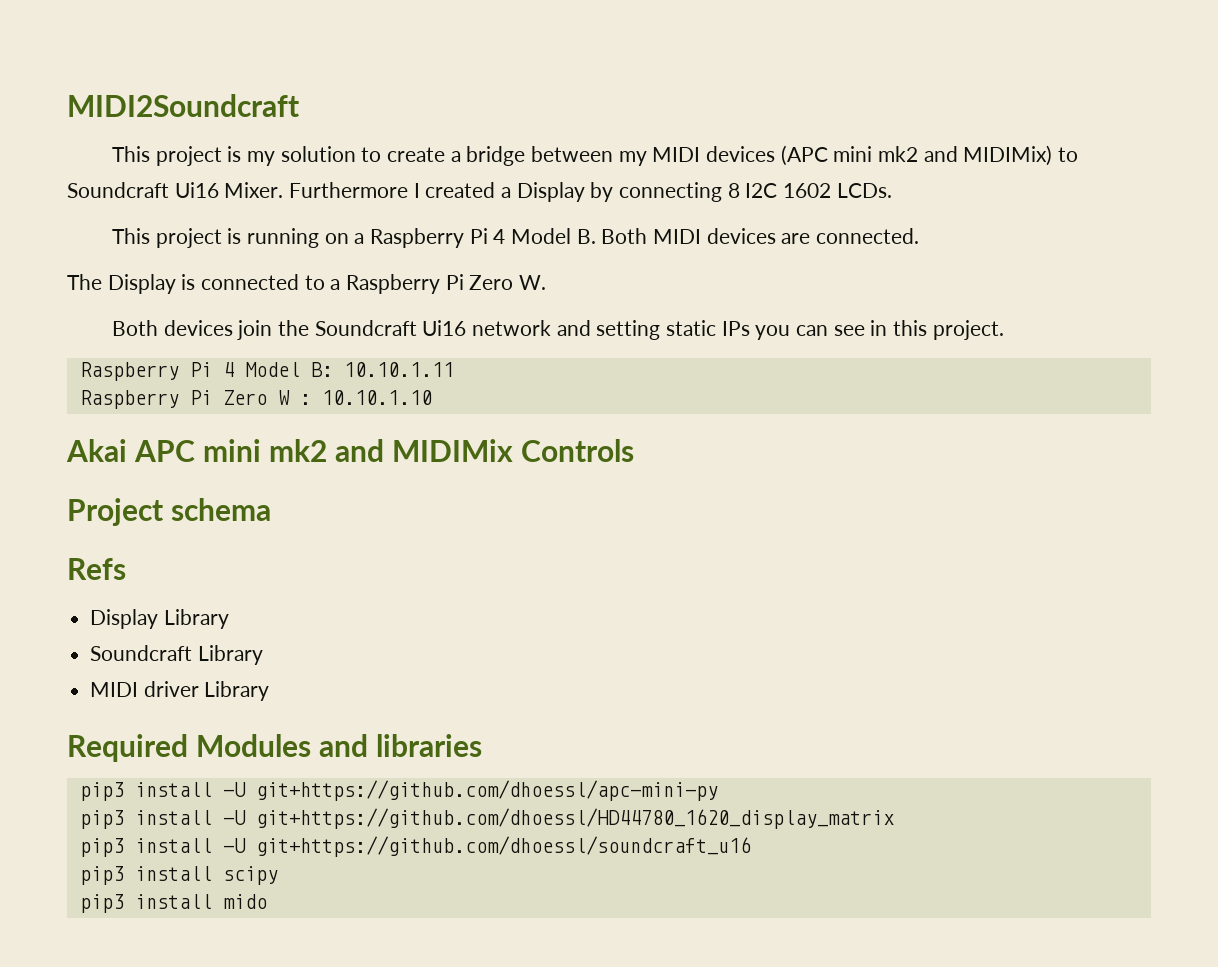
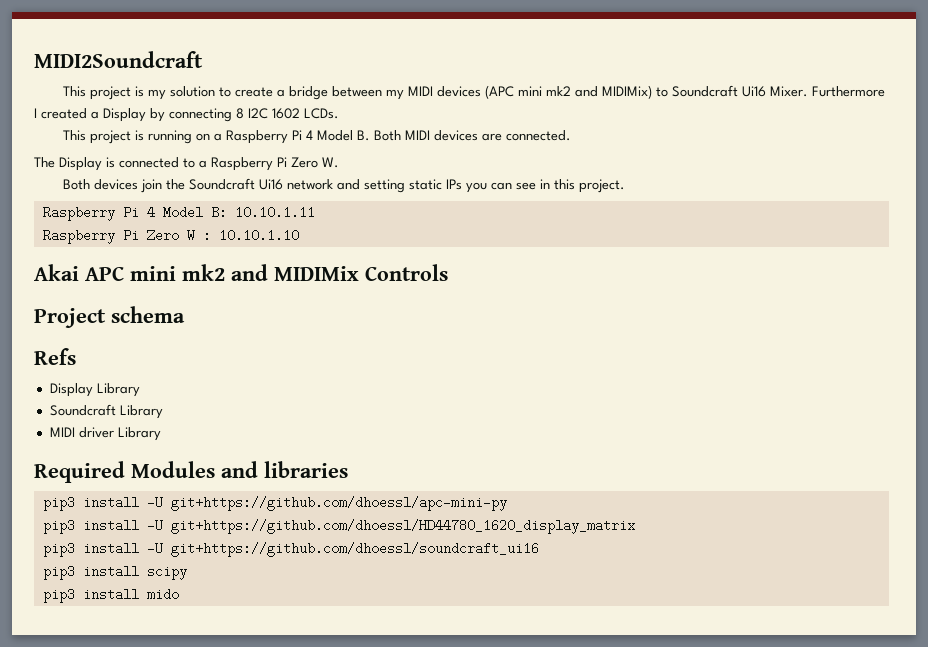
- pip3 install -U git+https://github.com/dhoessl/soundcraft_u16
+ pip3 install -U git+https://github.com/dhoessl/soundcraft_ui16

